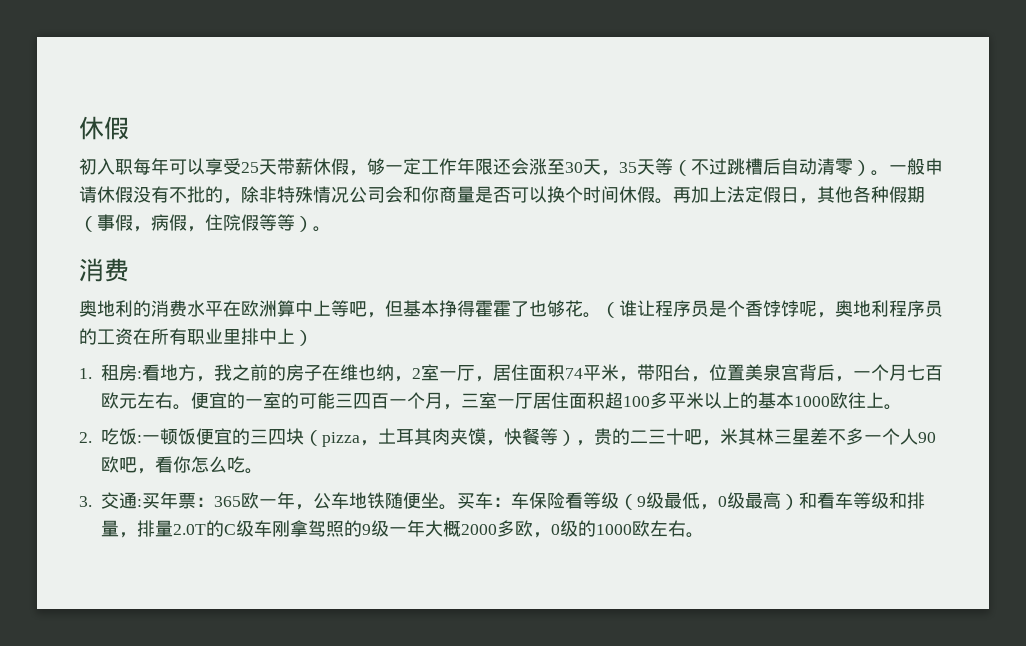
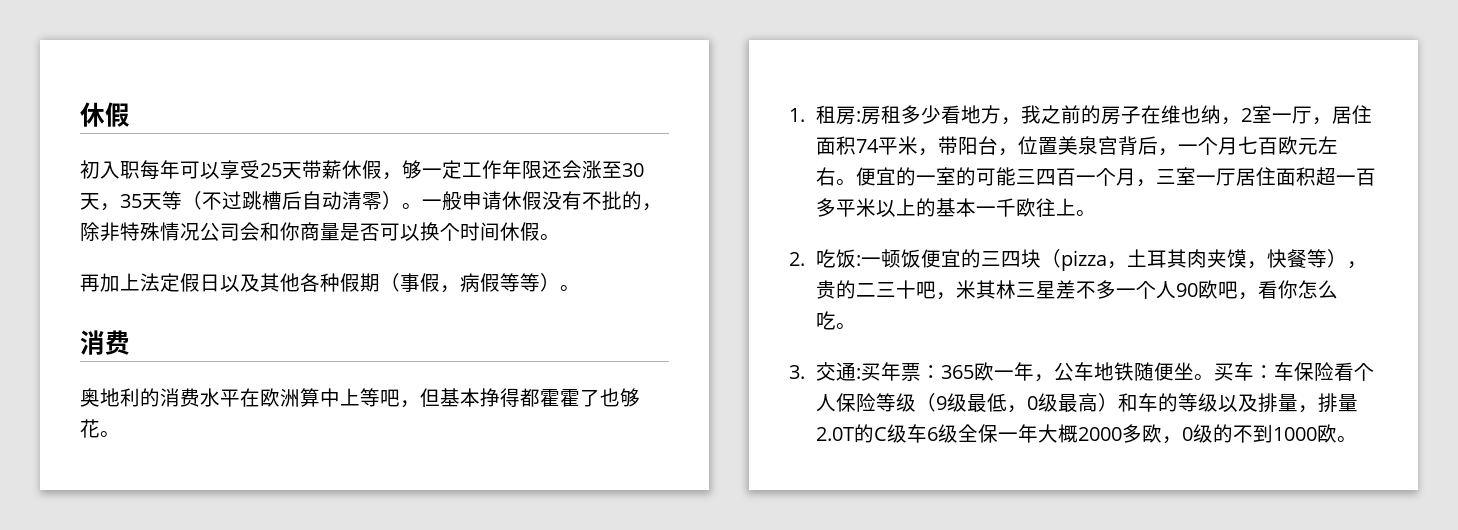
- 一般申请休假没有不批的，除非特殊情况公司会和你商量是否可以换个时间休假。再加上法定假日，其他各种假期（事假，病假，住院假等等）。
+ 一般申请休假没有不批的，除非特殊情况公司会和你商量是否可以换个时间休假。
+ 再加上法定假日以及其他各种假期（事假，病假等等）。
- 奥地利的消费水平在欧洲算中上等吧，但基本挣得霍霍了也够花。（谁让程序员是个香饽饽呢，奥地利程序员的工资在所有职业里排中上）
+ 奥地利的消费水平在欧洲算中上等吧，但基本挣得都霍霍了也够花。
- 1.租房:看地方，我之前的房子在维也纳，2室一厅，居住面积74平米，带阳台，位置美泉宫背后，一个月七百欧元左右。
+ 1.租房:房租多少看地方，我之前的房子在维也纳，2室一厅，居住面积74平米，带阳台，位置美泉宫背后，一个月七百欧元左右。
- 便宜的一室的可能三四百一个月，三室一厅居住面积超100多平米以上的基本1000欧往上。
+ 便宜的一室的可能三四百一个月，三室一厅居住面积超一百多平米以上的基本一千欧往上。
- 买车：车保险看等级（9级最低，0级最高）和看车等级和排量，排量2.0T的C级车刚拿驾照的9级一年大概2000多欧，0级的1000欧左右。
+ 买车：车保险看个人保险等级（9级最低，0级最高）和车的等级以及排量，排量2.0T的C级车6级全保一年大概2000多欧，0级的不到1000欧。

